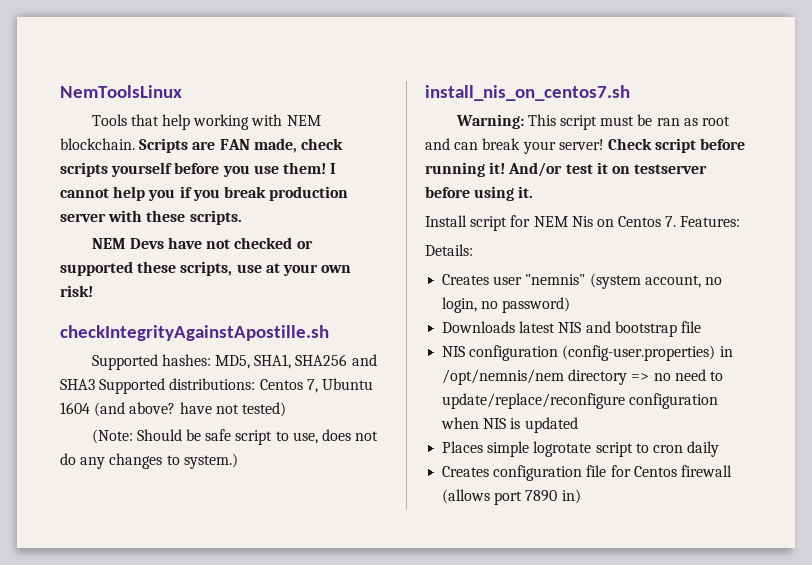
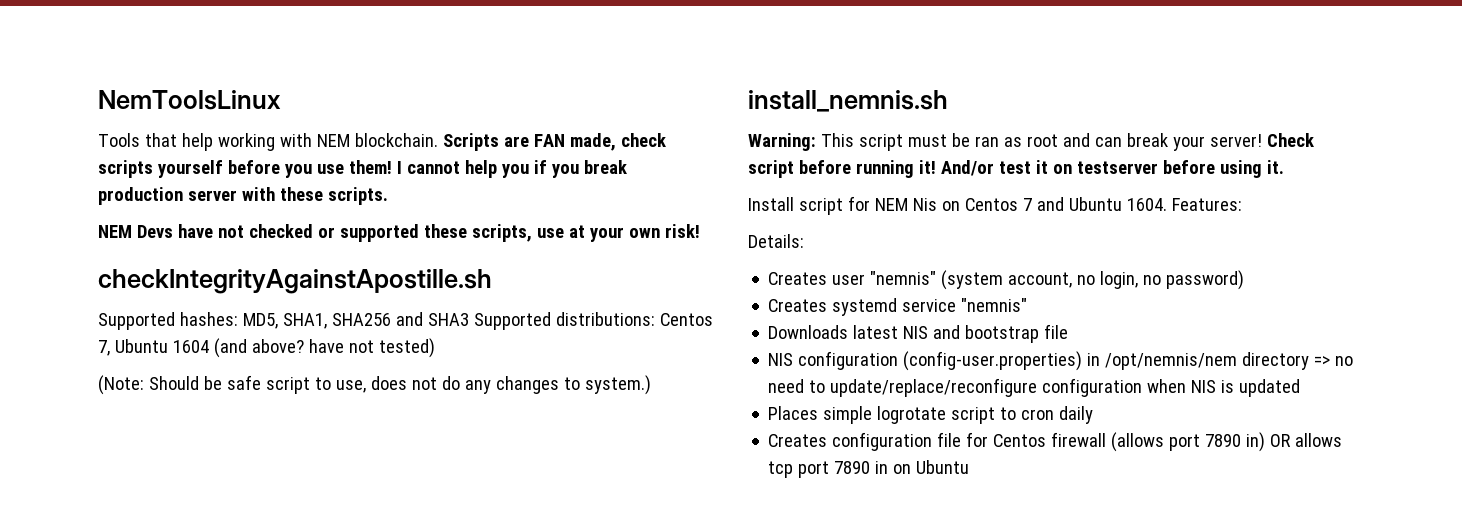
- install_nis_on_centos7.sh
+ install_nemnis.sh
- Install script for NEM Nis on Centos 7. Features:
+ Install script for NEM Nis on Centos 7 and Ubuntu 1604. Features:
+ Creates systemd service "nemnis"
- Creates configuration file for Centos firewall (allows port 7890 in)
+ Creates configuration file for Centos firewall (allows port 7890 in) OR allows tcp port 7890 in on Ubuntu

